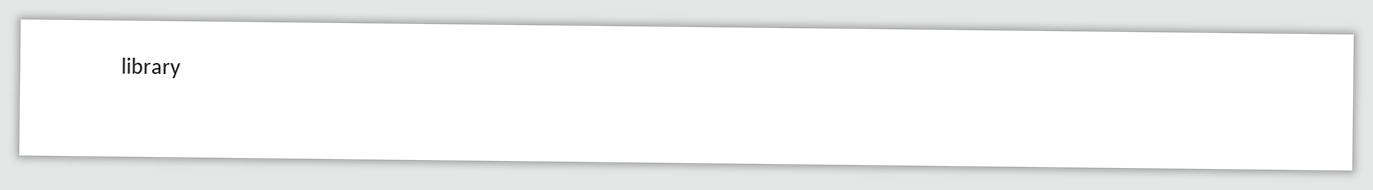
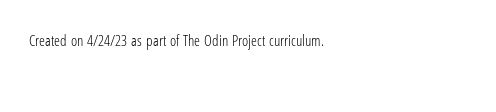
- library
+ Created on 4/24/23 as part of The Odin Project curriculum.

